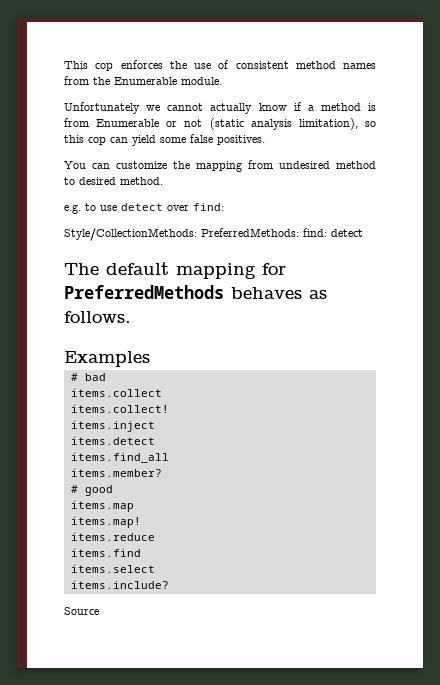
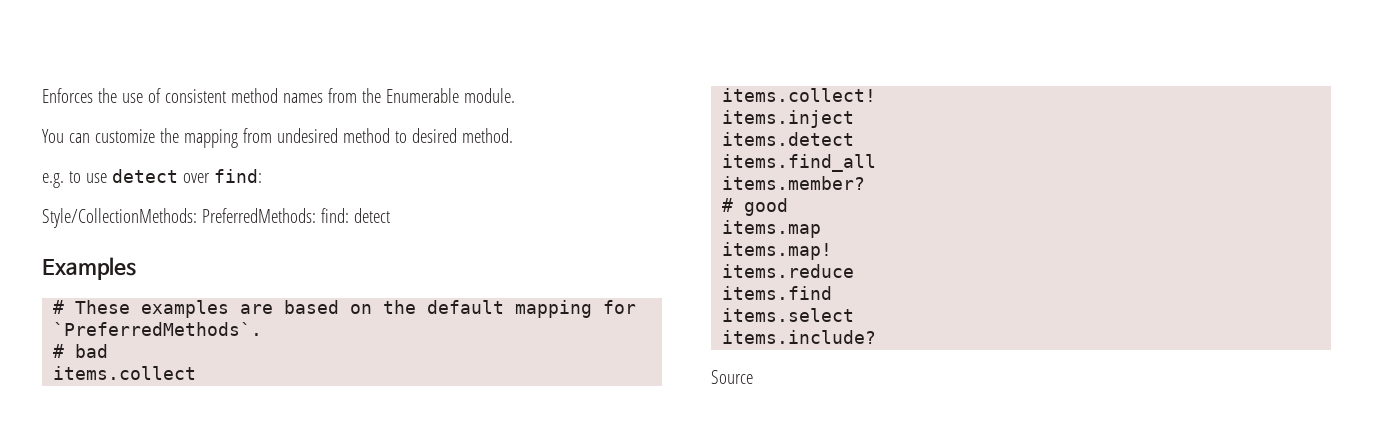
- This cop enforces the use of consistent method names from the Enumerable module.
+ Enforces the use of consistent method names from the Enumerable module.
- Unfortunately we cannot actually know if a method is from Enumerable or not (static analysis limitation), so this cop can yield some false positives.
- The default mapping for PreferredMethods behaves as follows.
  Examples
+ # These examples are based on the default mapping for `PreferredMethods`.

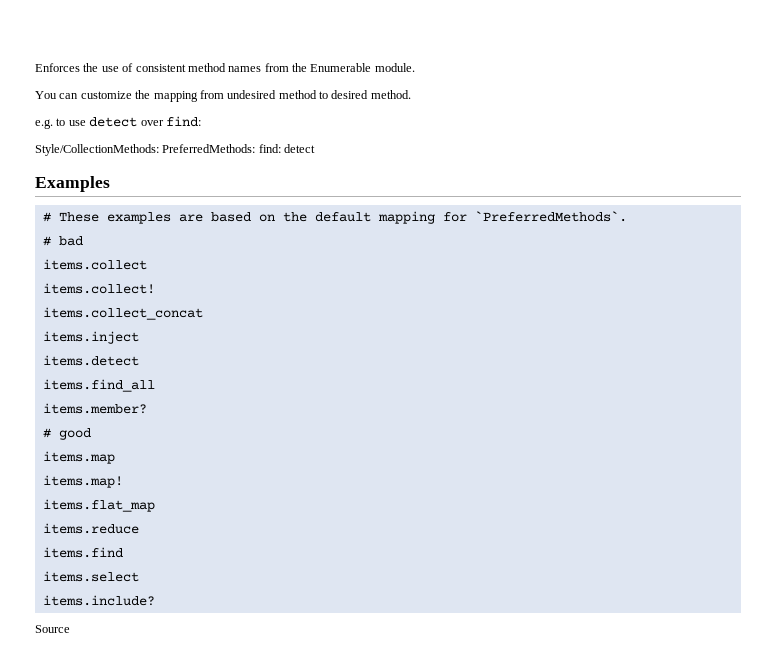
+ items.collect_concat
+ items.flat_map

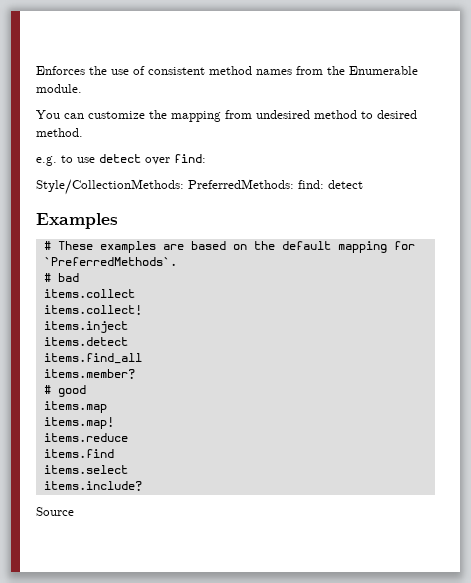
- items.collect_concat
- items.flat_map

